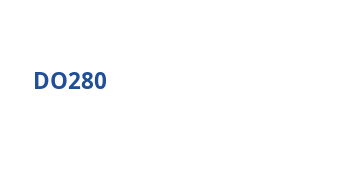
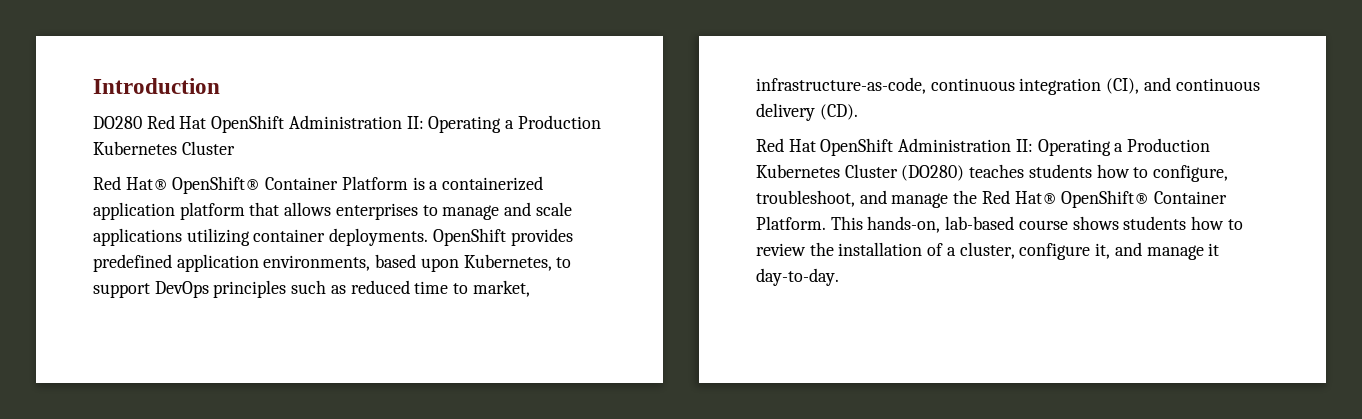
- DO280
+ Introduction
+ DO280 Red Hat OpenShift Administration II: Operating a Production Kubernetes Cluster
+ Red Hat® OpenShift® Container Platform is a containerized application platform that allows enterprises to manage and scale applications utilizing container deployments. OpenShift provides predefined application environments, based upon Kubernetes, to support DevOps principles such as reduced time to market, infrastructure-as-code, continuous integration (CI), and continuous delivery (CD).
+ Red Hat OpenShift Administration II: Operating a Production Kubernetes Cluster (DO280) teaches students how to configure, troubleshoot, and manage the Red Hat® OpenShift® Container Platform. This hands-on, lab-based course shows students how to review the installation of a cluster, configure it, and manage it day-to-day.

